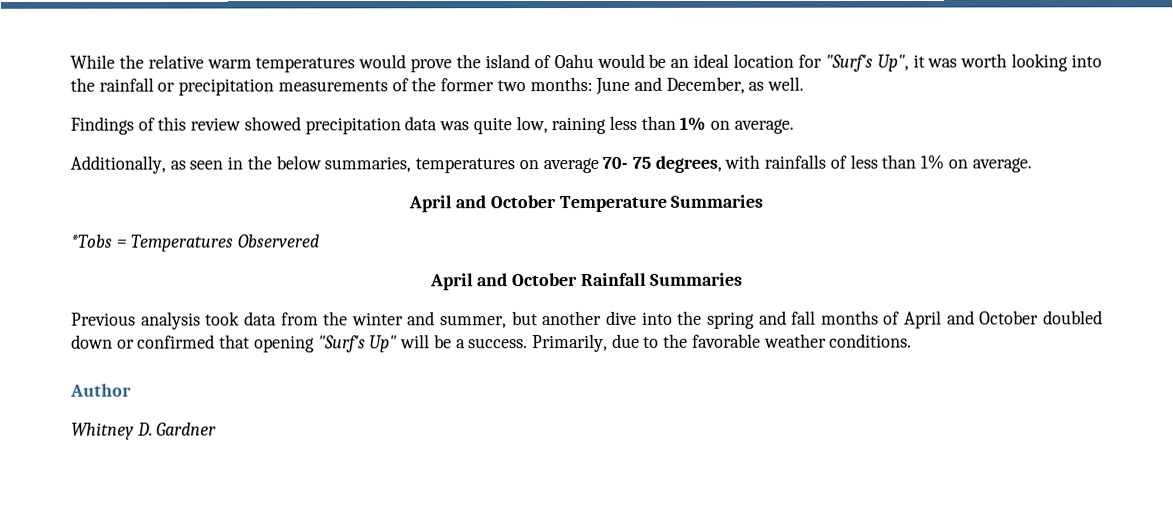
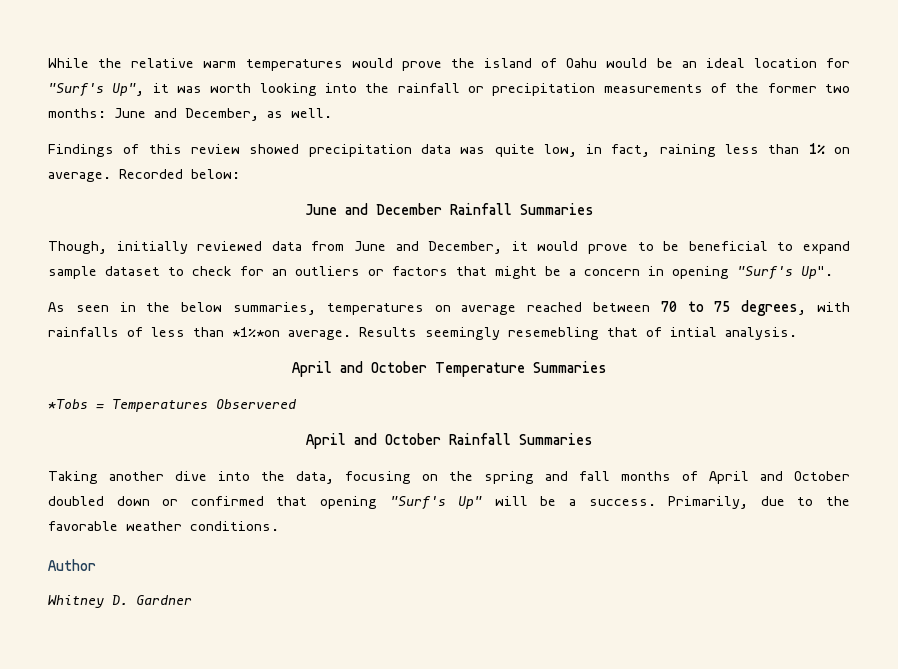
- Findings of this review showed precipitation data was quite low, raining less than 1% on average.
- Additionally, as seen in the below summaries, temperatures on average 70- 75 degrees, with rainfalls of less than 1% on average.
+ Findings of this review showed precipitation data was quite low, in fact, raining less than 1% on average. Recorded below:
+ June and December Rainfall Summaries
+ Though, initially reviewed data from June and December, it would prove to be beneficial to expand sample dataset to check for an outliers or factors that might be a concern in opening "Surf's Up".
+ As seen in the below summaries, temperatures on average reached between 70 to 75 degrees, with rainfalls of less than *1%*on average. Results seemingly resemebling that of intial analysis.
- Previous analysis took data from the winter and summer, but another dive into the spring and fall months of April and October doubled down or confirmed that opening "Surf's Up" will be a success.
+ Taking another dive into the data, focusing on the spring and fall months of April and October doubled down or confirmed that opening "Surf's Up" will be a success.

